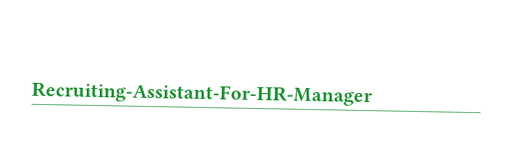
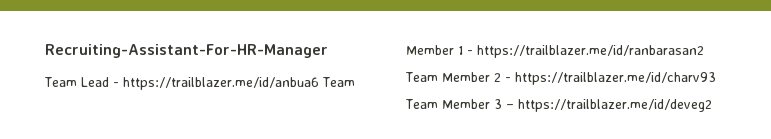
+ Team Lead - https://trailblazer.me/id/anbua6 Team Member 1 - https://trailblazer.me/id/ranbarasan2
+ Team Member 2 - https://trailblazer.me/id/charv93
+ Team Member 3 – https://trailblazer.me/id/deveg2

